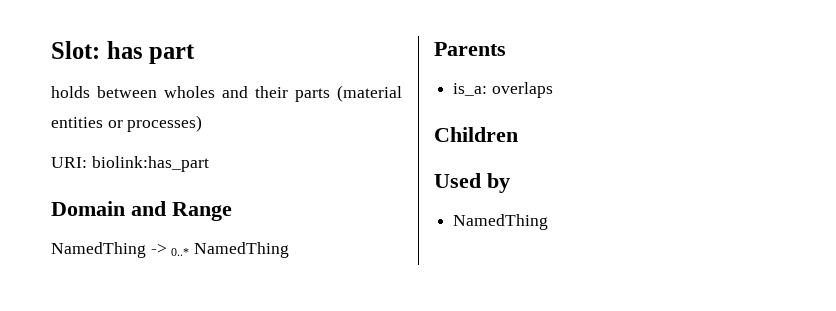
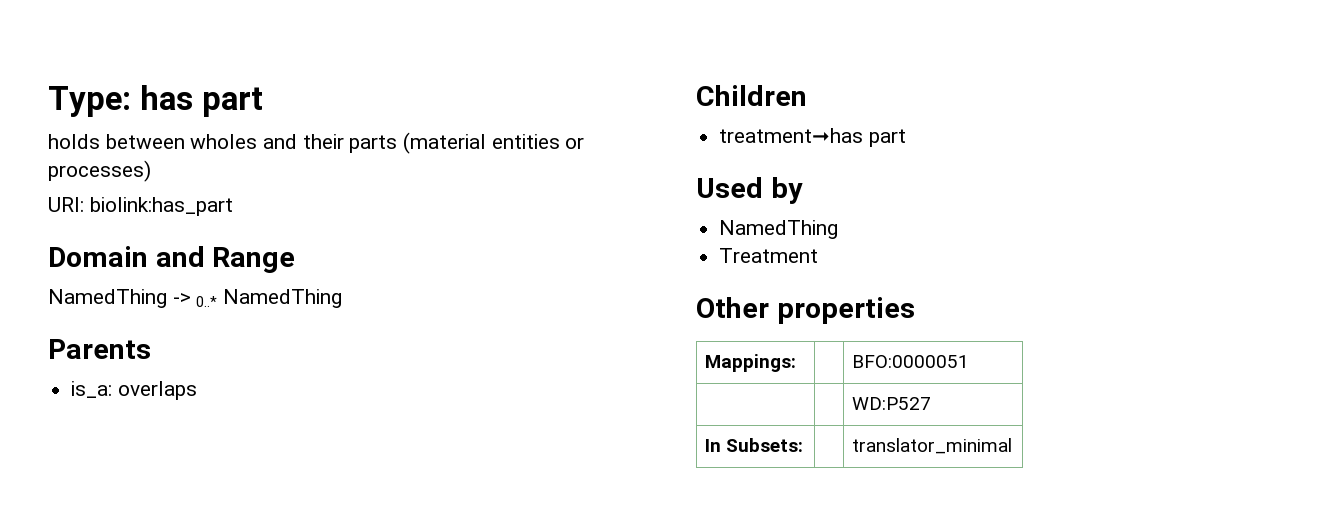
- Slot: has part
+ Type: has part
+ treatment➞has part
+ Treatment
+ Other properties
+ Mappings: | | BFO:0000051
+ | | WD:P527
+ In Subsets: | | translator_minimal

